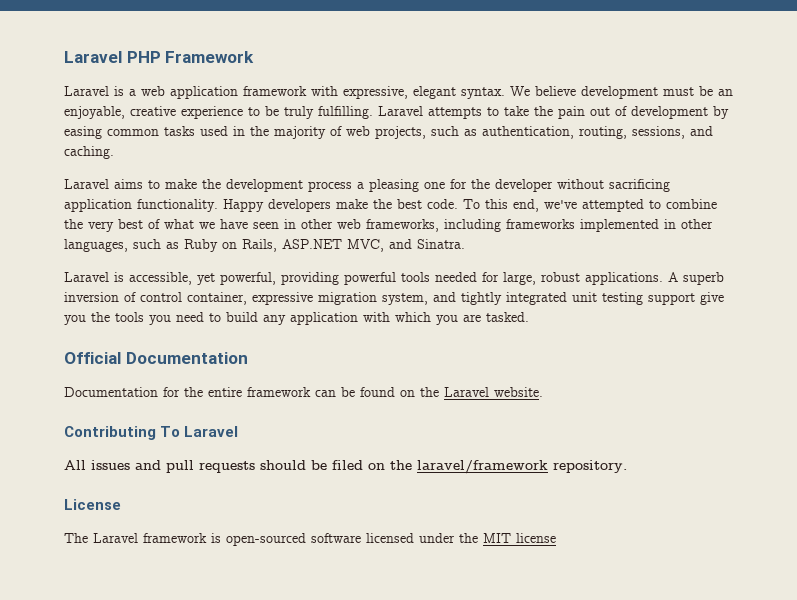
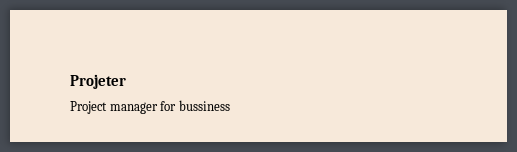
- Laravel PHP Framework
- Laravel is a web application framework with expressive, elegant syntax. We believe development must be an enjoyable, creative experience to be truly fulfilling. Laravel attempts to take the pain out of development by easing common tasks used in the majority of web projects, such as authentication, routing, sessions, and caching.
- Laravel aims to make the development process a pleasing one for the developer without sacrificing application functionality. Happy developers make the best code. To this end, we've attempted to combine the very best of what we have seen in other web frameworks, including frameworks implemented in other languages, such as Ruby on Rails, ASP.NET MVC, and Sinatra.
- Laravel is accessible, yet powerful, providing powerful tools needed for large, robust applications. A superb inversion of control container, expressive migration system, and tightly integrated unit testing support give you the tools you need to build any application with which you are tasked.
- Official Documentation
- Documentation for the entire framework can be found on the Laravel website.
- Contributing To Laravel
- All issues and pull requests should be filed on the laravel/framework repository.
- License
- The Laravel framework is open-sourced software licensed under the MIT license
+ Projeter
+ Project manager for bussiness

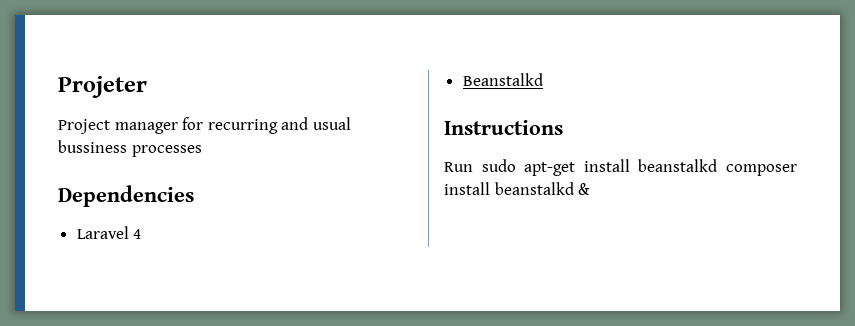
- Project manager for bussiness
+ Project manager for recurring and usual bussiness processes
+ Dependencies
+ Laravel 4
+ Beanstalkd
+ Instructions
+ Run sudo apt-get install beanstalkd composer install beanstalkd &

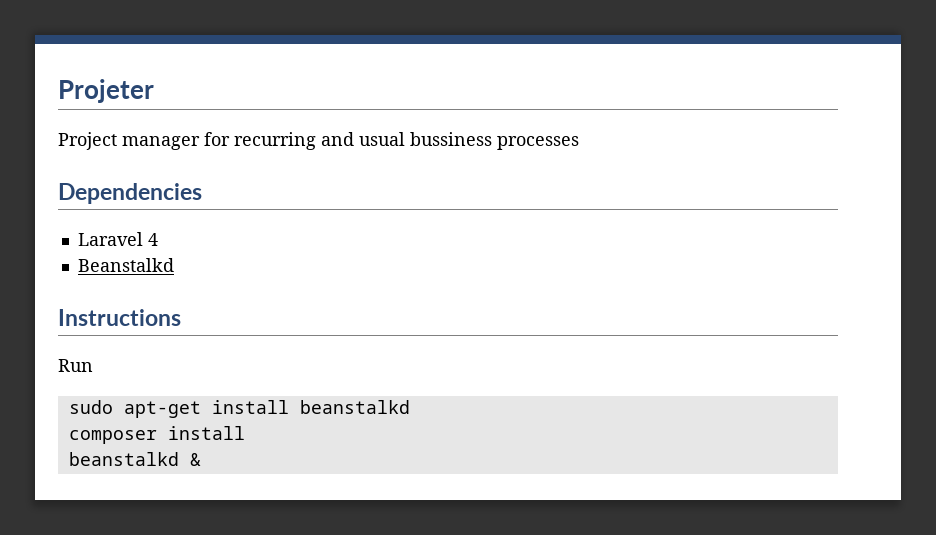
- Run sudo apt-get install beanstalkd composer install beanstalkd &
+ Run
+ sudo apt-get install beanstalkd
+ composer install
+ beanstalkd &

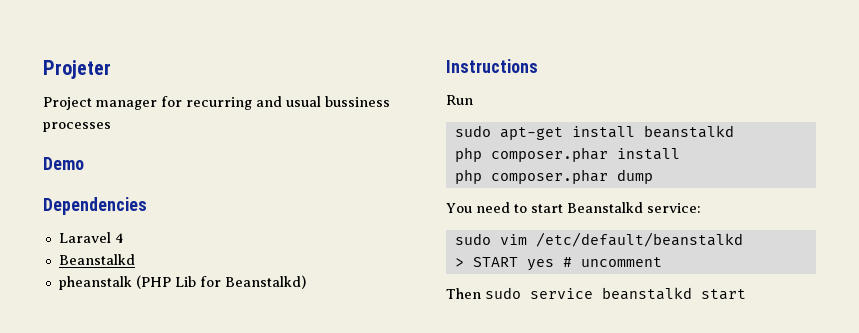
+ Demo
+ pheanstalk (PHP Lib for Beanstalkd)
- composer install
+ php composer.phar install
- beanstalkd &
+ php composer.phar dump
+ You need to start Beanstalkd service:
+ sudo vim /etc/default/beanstalkd
+ > START yes # uncomment
+ Then sudo service beanstalkd start

